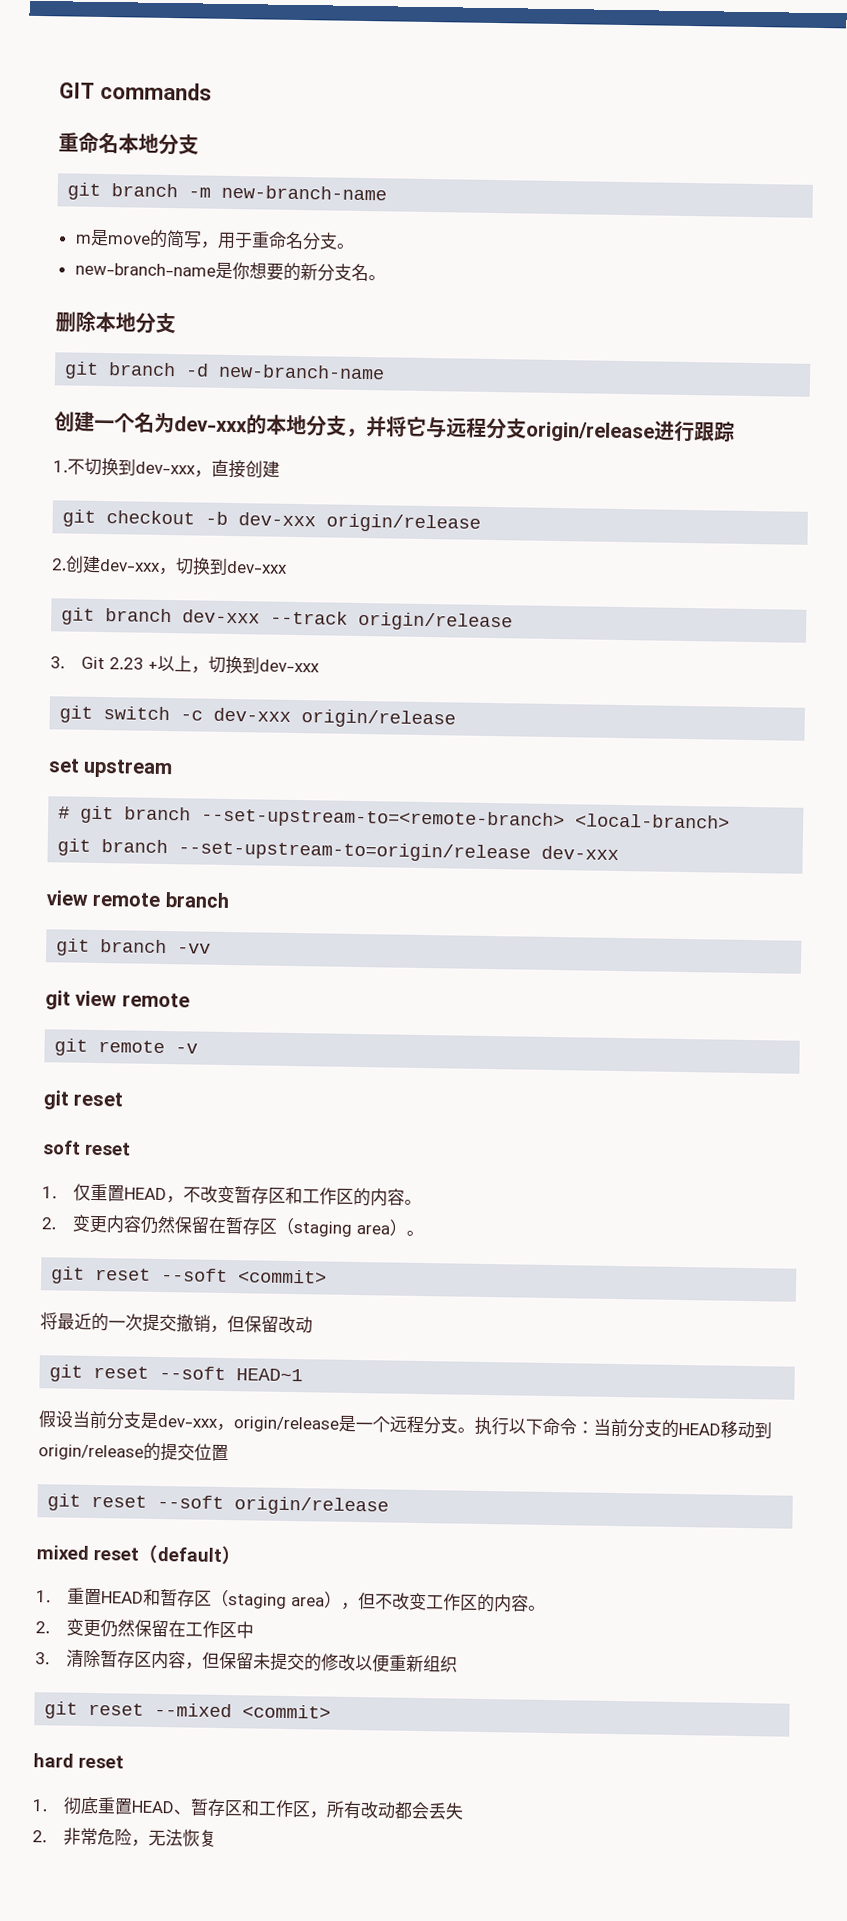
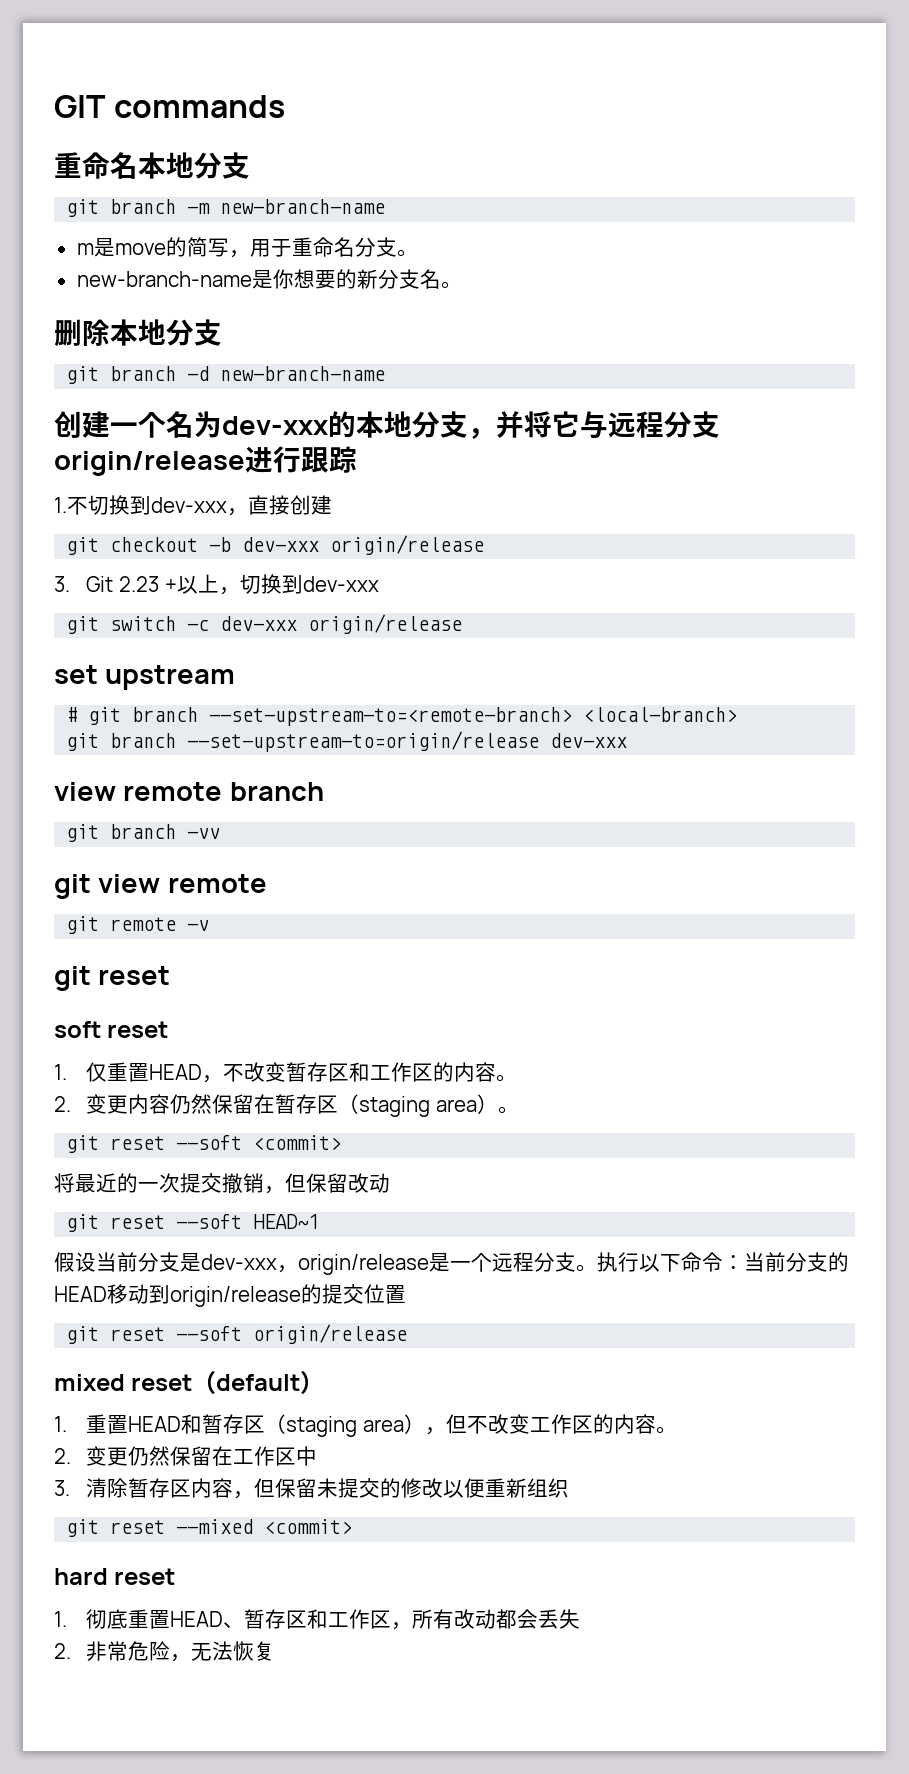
- 2.创建dev-xxx，切换到dev-xxx
- git branch dev-xxx --track origin/release

